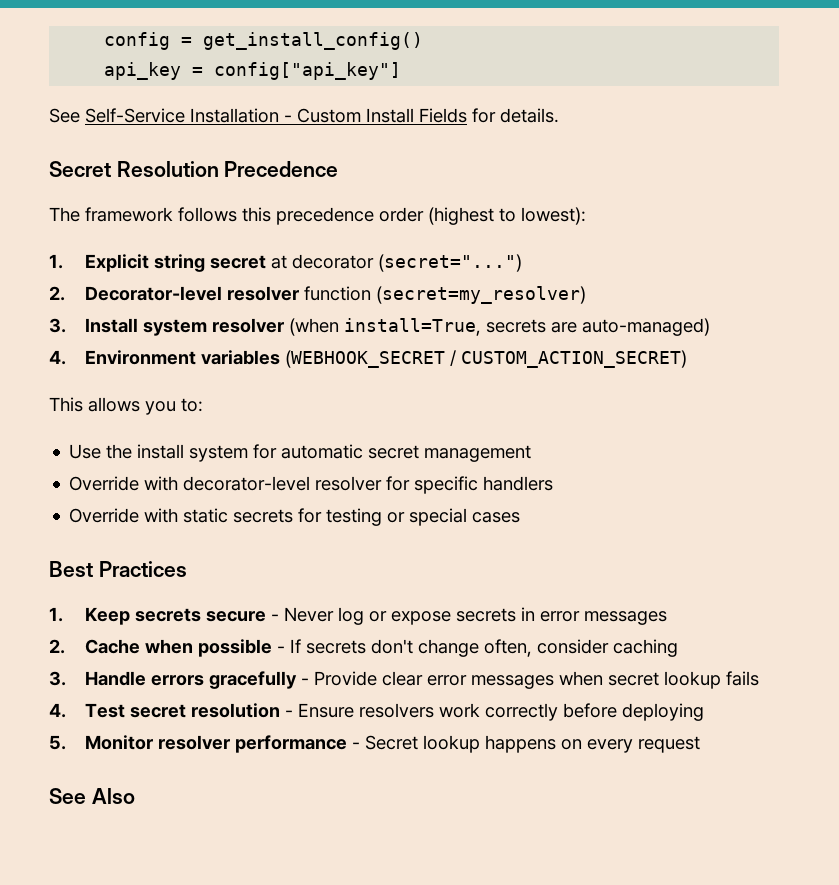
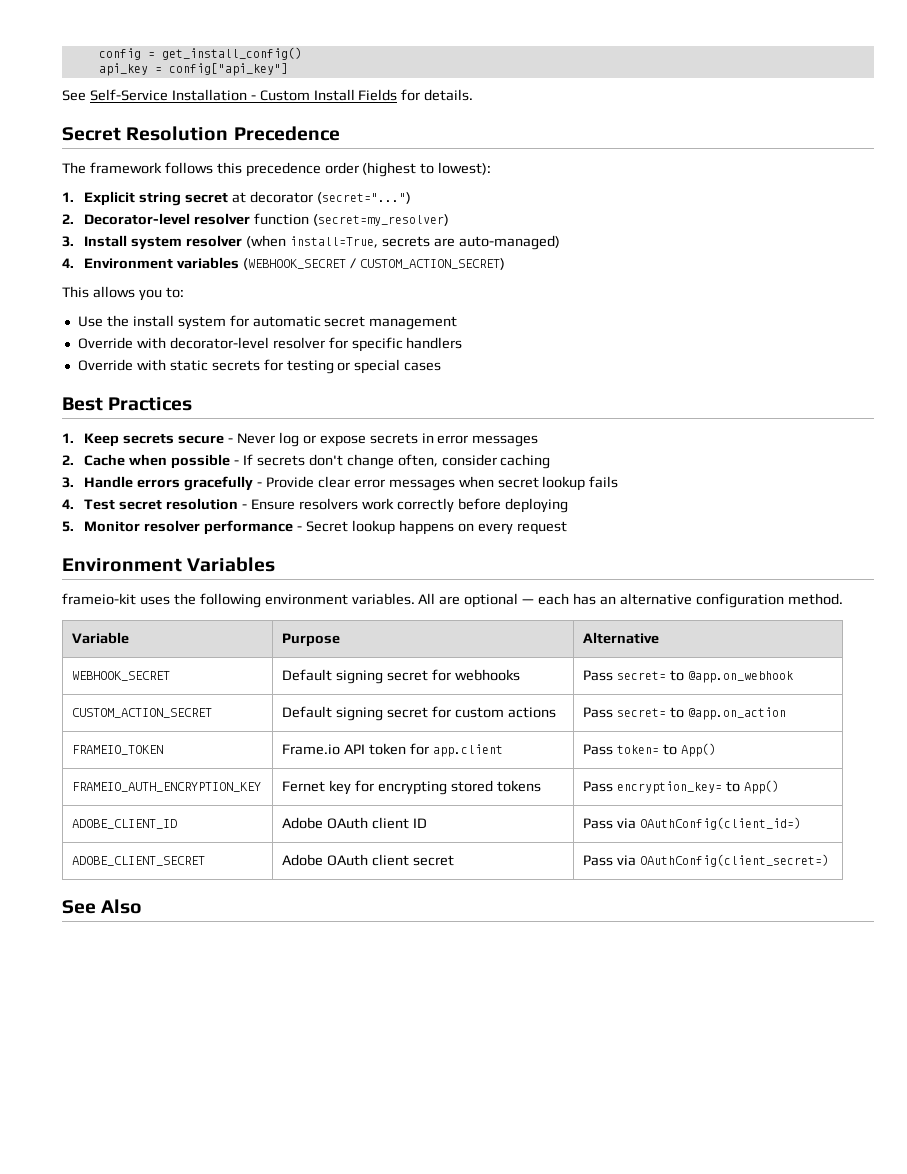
+ Environment Variables
+ frameio-kit uses the following environment variables. All are optional — each has an alternative configuration method.
+ Variable | Purpose | Alternative
+ WEBHOOK_SECRET | Default signing secret for webhooks | Pass secret= to @app.on_webhook
+ CUSTOM_ACTION_SECRET | Default signing secret for custom actions | Pass secret= to @app.on_action
+ FRAMEIO_TOKEN | Frame.io API token for app.client | Pass token= to App()
+ FRAMEIO_AUTH_ENCRYPTION_KEY | Fernet key for encrypting stored tokens | Pass encryption_key= to App()
+ ADOBE_CLIENT_ID | Adobe OAuth client ID | Pass via OAuthConfig(client_id=)
+ ADOBE_CLIENT_SECRET | Adobe OAuth client secret | Pass via OAuthConfig(client_secret=)

